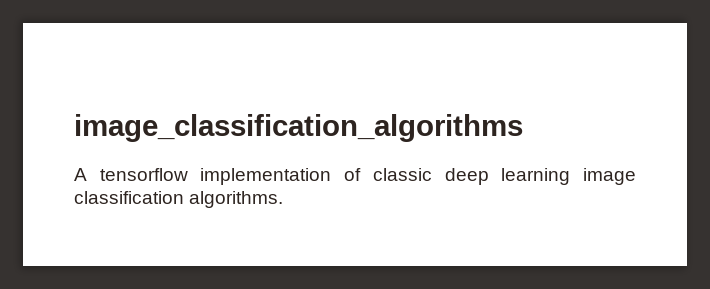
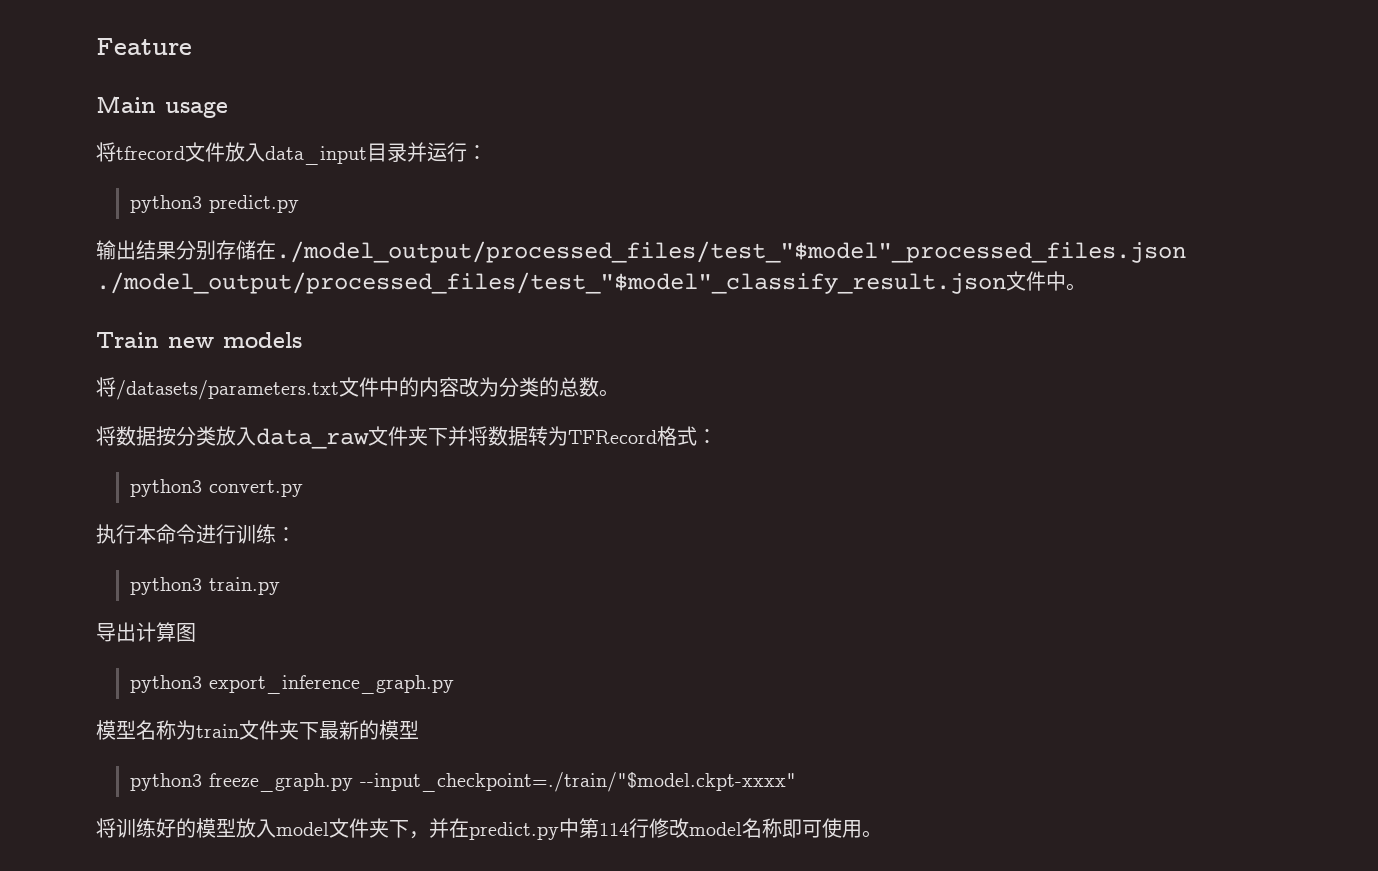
- image_classification_algorithms
- A tensorflow implementation of classic deep learning image classification algorithms.
+ Feature
+ Main usage
+ 将tfrecord文件放入data_input目录并运行：
+ python3 predict.py
+ 输出结果分别存储在./model_output/processed_files/test_"$model"_processed_files.json ./model_output/processed_files/test_"$model"_classify_result.json文件中。
+ Train new models
+ 将/datasets/parameters.txt文件中的内容改为分类的总数。
+ 将数据按分类放入data_raw文件夹下并将数据转为TFRecord格式：
+ python3 convert.py
+ 执行本命令进行训练：
+ python3 train.py
+ 导出计算图
+ python3 export_inference_graph.py
+ 模型名称为train文件夹下最新的模型
+ python3 freeze_graph.py --input_checkpoint=./train/"$model.ckpt-xxxx"
+ 将训练好的模型放入model文件夹下，并在predict.py中第114行修改model名称即可使用。

